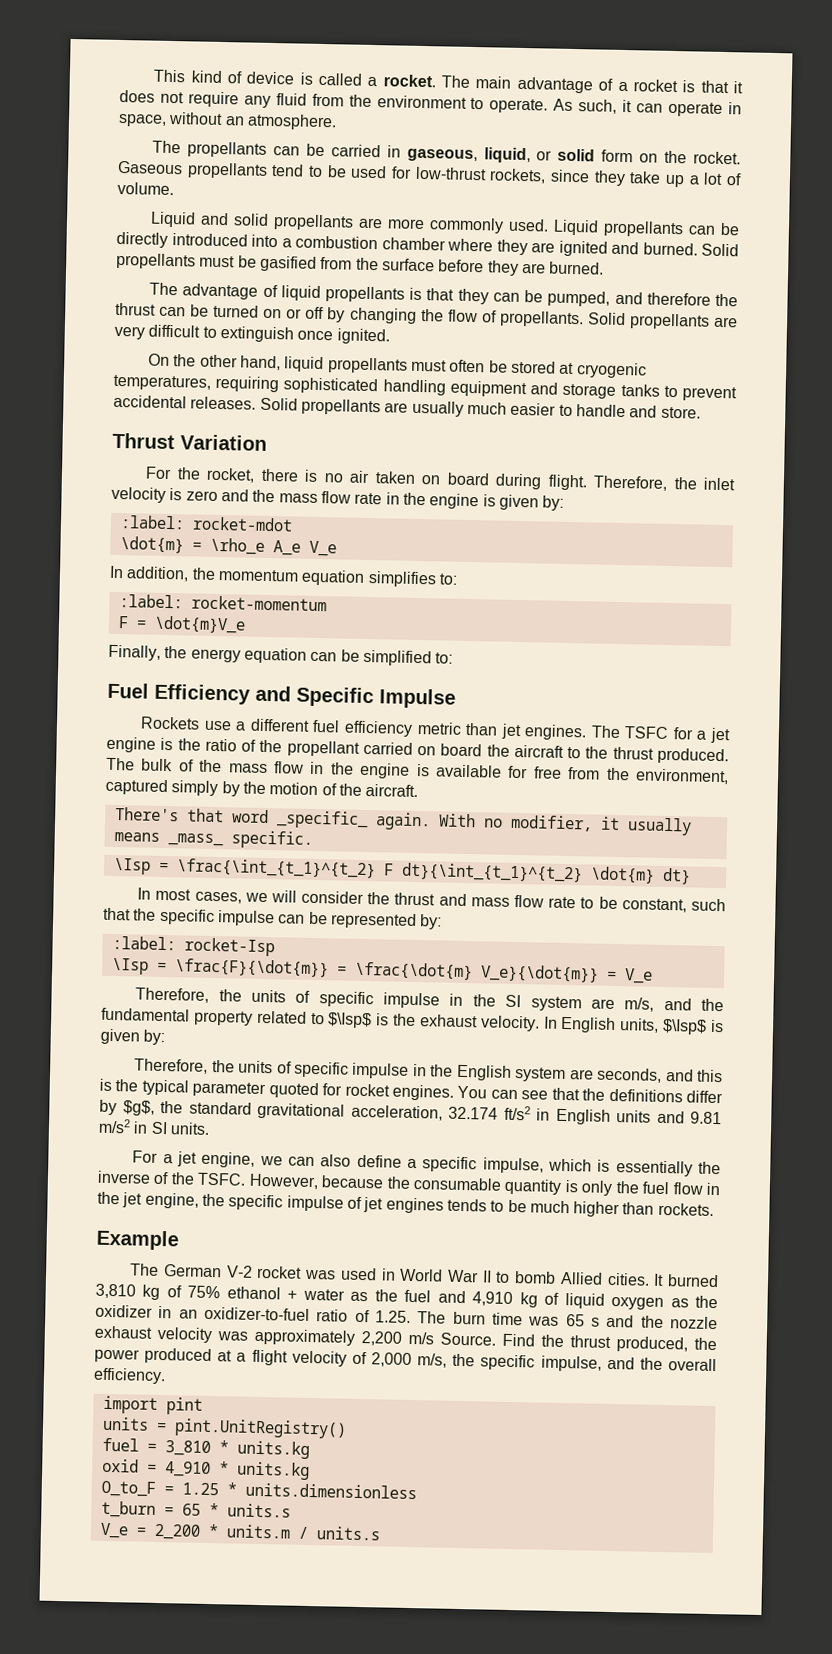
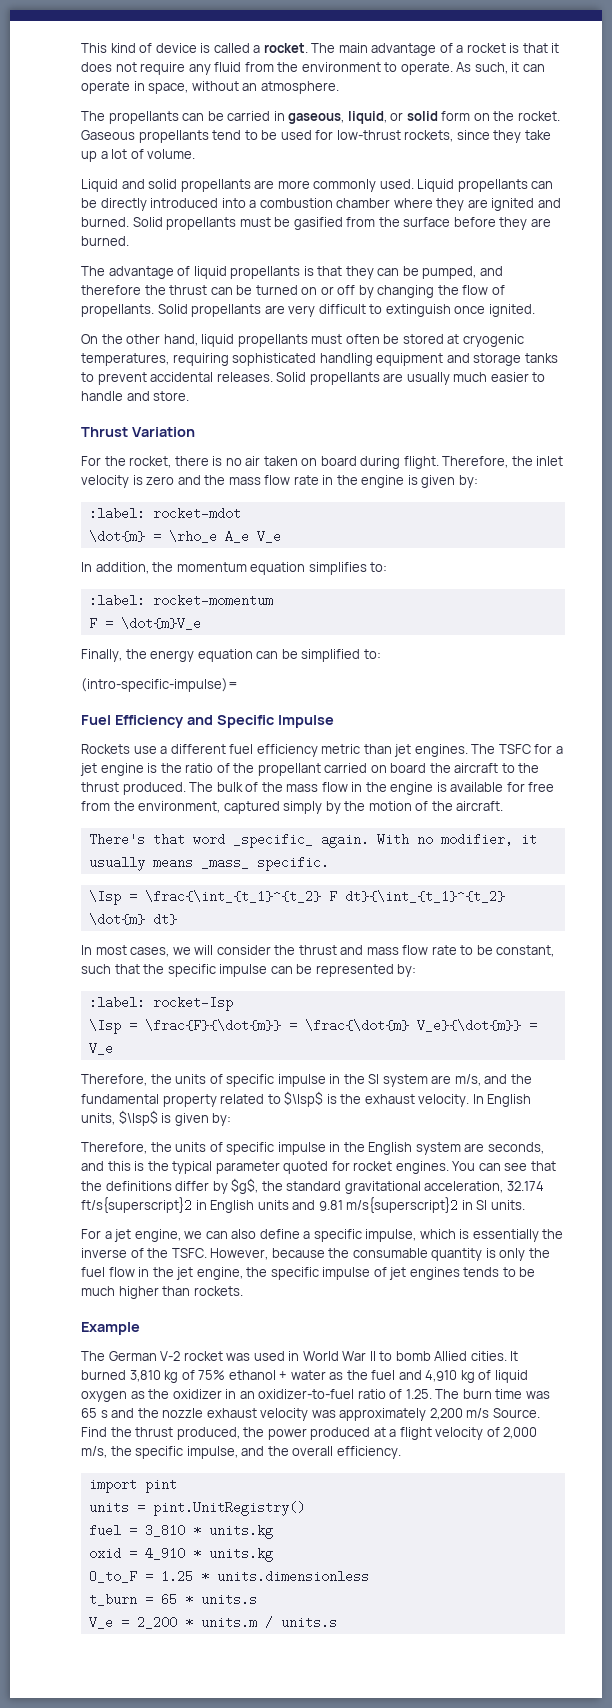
+ (intro-specific-impulse)=
- You can see that the definitions differ by $g$, the standard gravitational acceleration, 32.174 ft/s2 in English units and 9.81 m/s2 in SI units.
+ You can see that the definitions differ by $g$, the standard gravitational acceleration, 32.174 ft/s{superscript}2 in English units and 9.81 m/s{superscript}2 in SI units.

